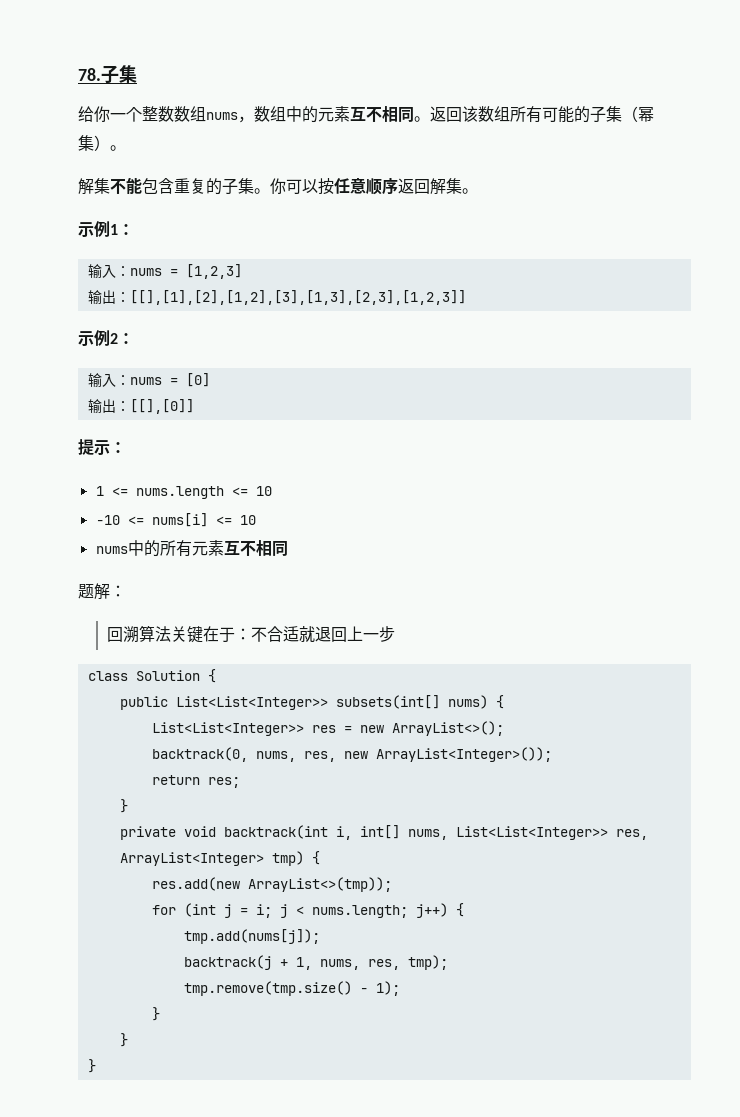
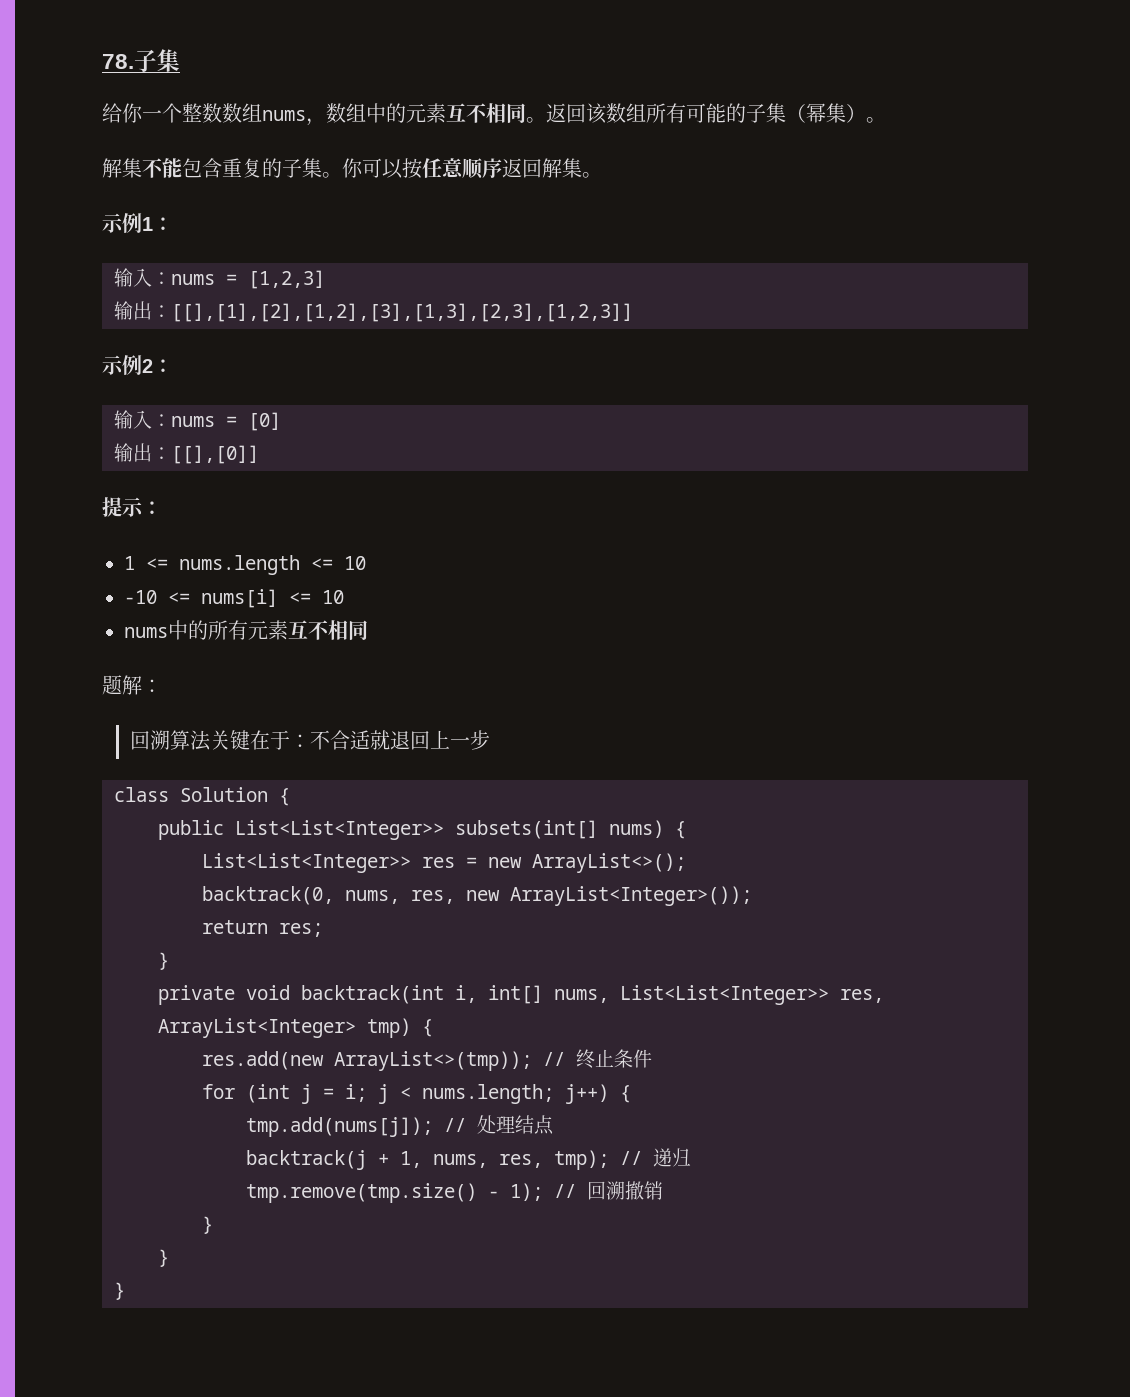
- res.add(new ArrayList<>(tmp));
+ res.add(new ArrayList<>(tmp)); // 终止条件
- tmp.add(nums[j]);
+ tmp.add(nums[j]); // 处理结点
- backtrack(j + 1, nums, res, tmp);
+ backtrack(j + 1, nums, res, tmp); // 递归
- tmp.remove(tmp.size() - 1);
+ tmp.remove(tmp.size() - 1); // 回溯撤销

